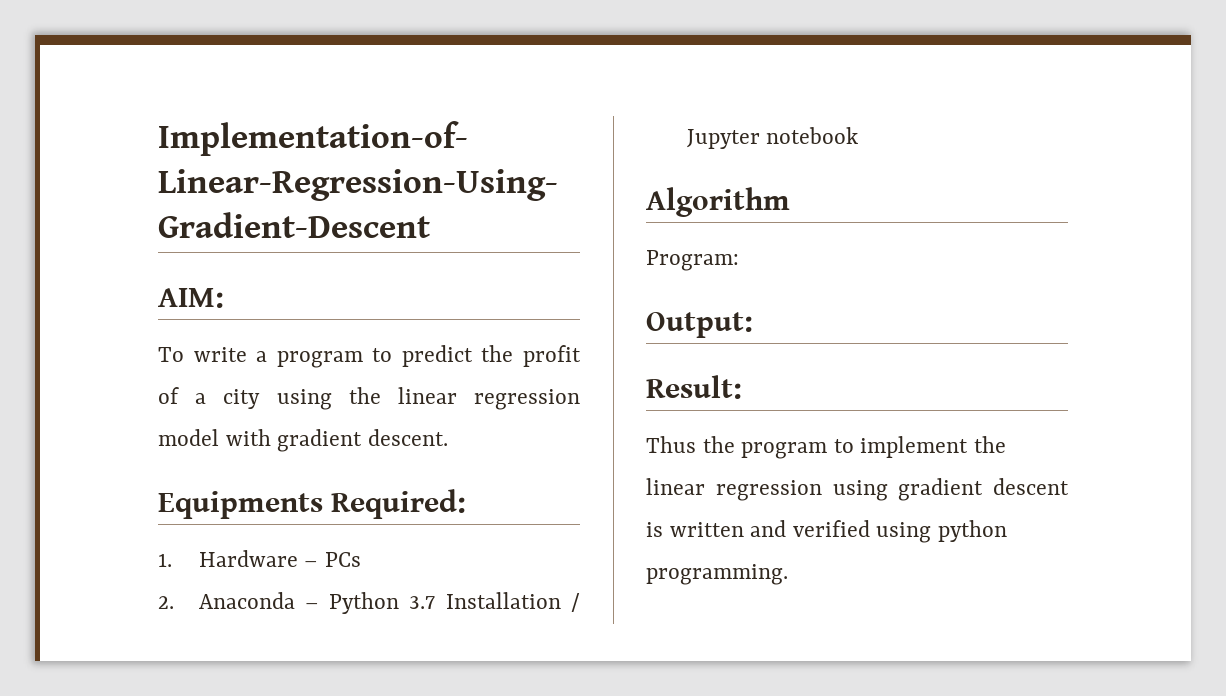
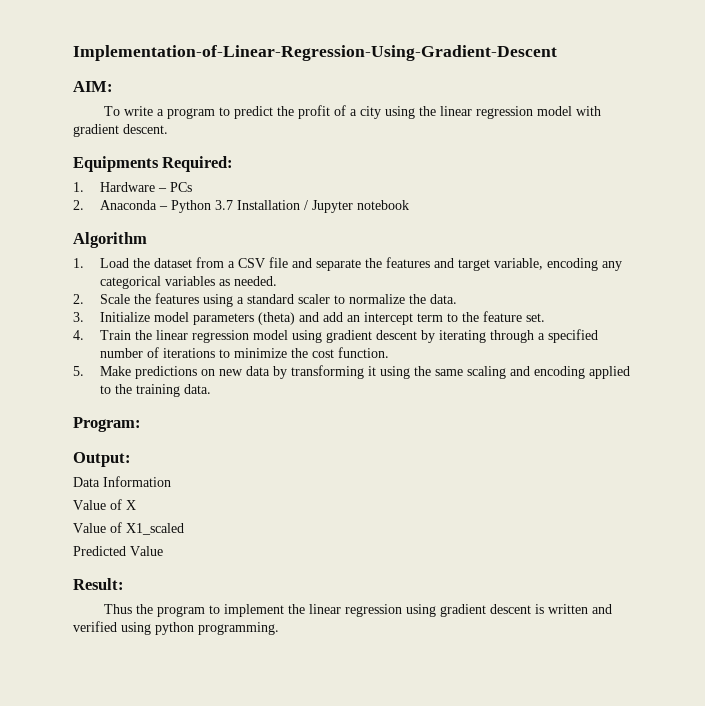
+ 1. Load the dataset from a CSV file and separate the features and target variable, encoding any categorical variables as needed.
+ 2. Scale the features using a standard scaler to normalize the data.
+ 3. Initialize model parameters (theta) and add an intercept term to the feature set.
+ 4. Train the linear regression model using gradient descent by iterating through a specified number of iterations to minimize the cost function.
+ 5. Make predictions on new data by transforming it using the same scaling and encoding applied to the training data.
  Program:
  Output:
+ Data Information
+ Value of X
+ Value of X1_scaled
+ Predicted Value

